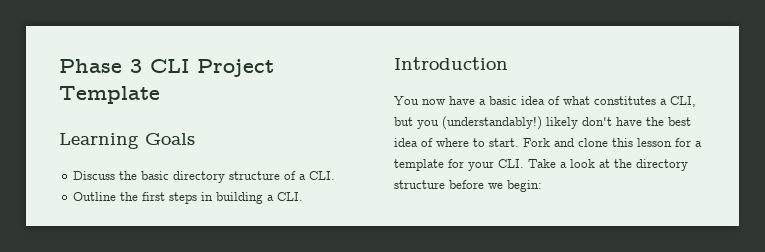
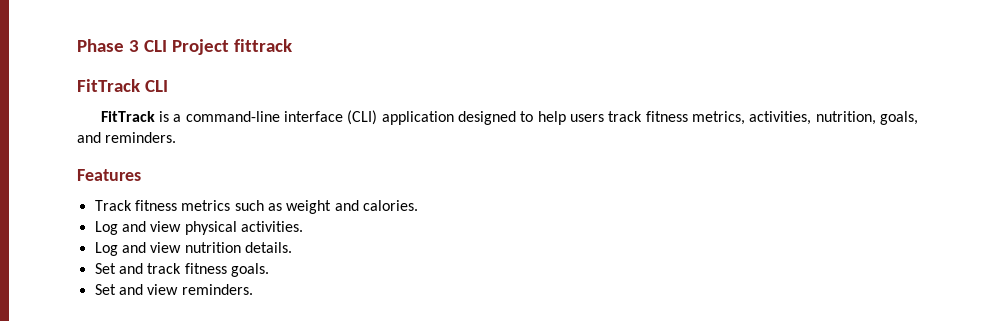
- Phase 3 CLI Project Template
- Learning Goals
- Discuss the basic directory structure of a CLI.
- Outline the first steps in building a CLI.
- Introduction
- You now have a basic idea of what constitutes a CLI, but you (understandably!) likely don't have the best idea of where to start. Fork and clone this lesson for a template for your CLI. Take a look at the directory structure before we begin:
+ Phase 3 CLI Project fittrack
+ FitTrack CLI
+ FitTrack is a command-line interface (CLI) application designed to help users track fitness metrics, activities, nutrition, goals, and reminders.
+ Features
+ Track fitness metrics such as weight and calories.
+ Log and view physical activities.
+ Log and view nutrition details.
+ Set and track fitness goals.
+ Set and view reminders.

